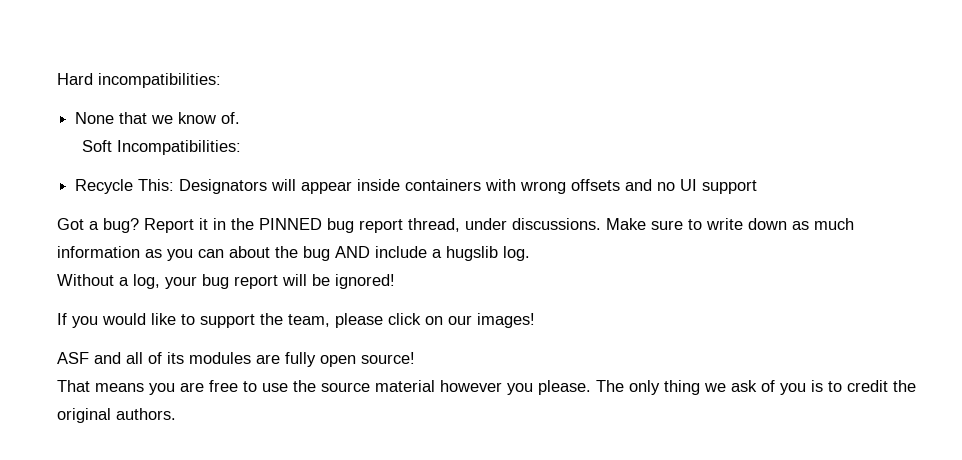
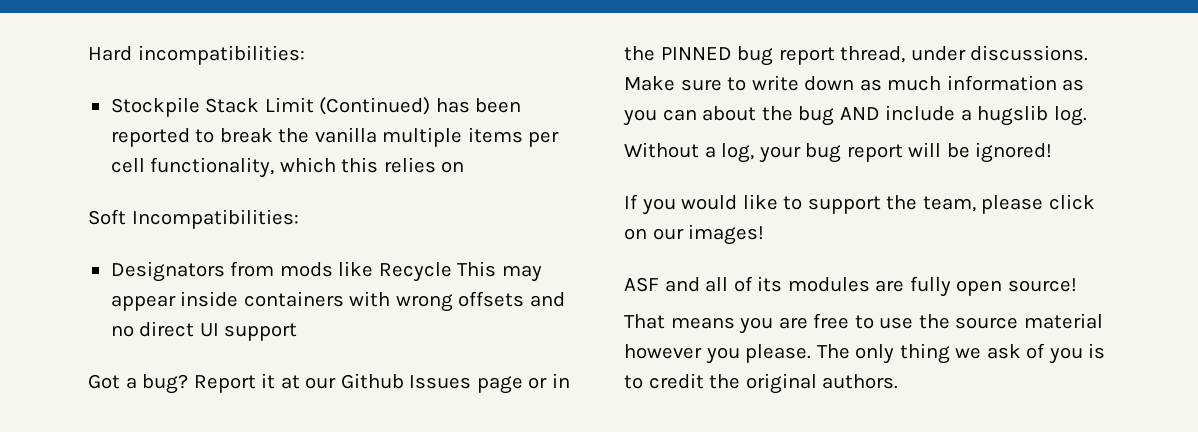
- None that we know of.
+ Stockpile Stack Limit (Continued) has been reported to break the vanilla multiple items per cell functionality, which this relies on
  Soft Incompatibilities:
- Recycle This: Designators will appear inside containers with wrong offsets and no UI support
+ Designators from mods like Recycle This may appear inside containers with wrong offsets and no direct UI support
- Report it in the PINNED bug report thread, under discussions.
+ Report it at our Github Issues page or in the PINNED bug report thread, under discussions.

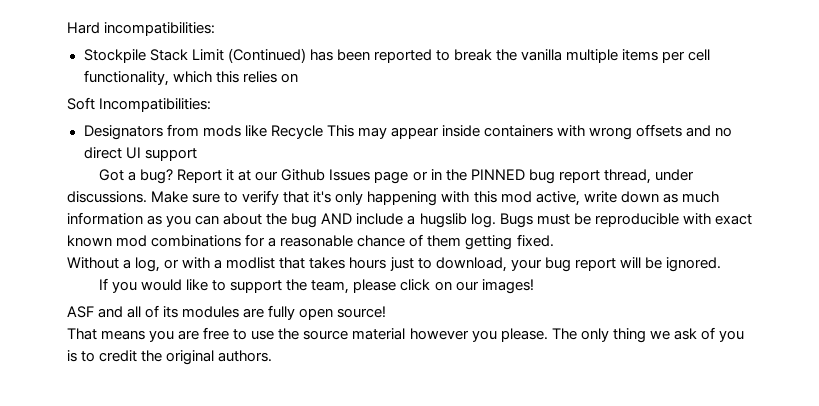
- Make sure to write down as much information as you can about the bug AND include a hugslib log.
- Without a log, your bug report will be ignored!
+ Make sure to verify that it's only happening with this mod active, write down as much information as you can about the bug AND include a hugslib log. Bugs must be reproducible with exact known mod combinations for a reasonable chance of them getting fixed.
+ Without a log, or with a modlist that takes hours just to download, your bug report will be ignored.

